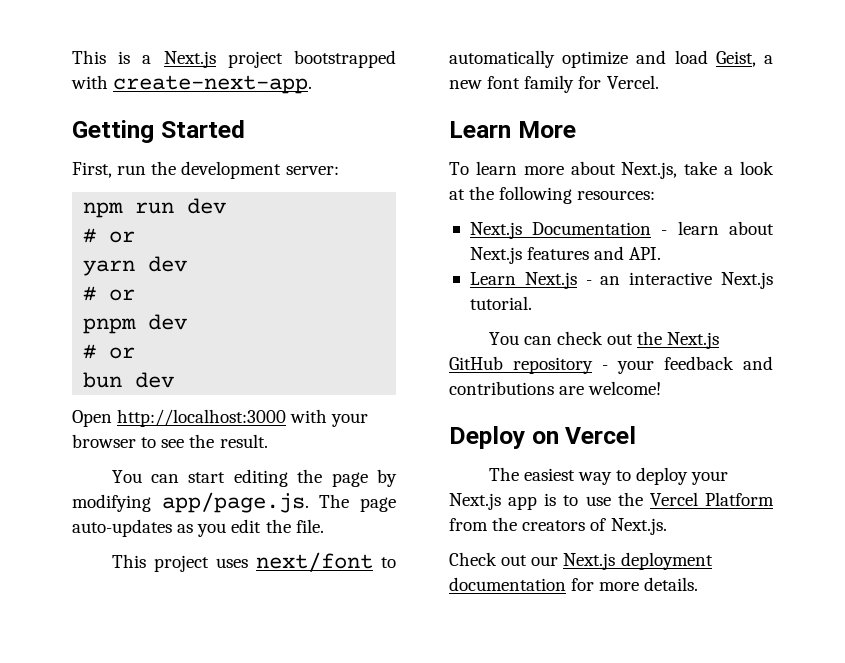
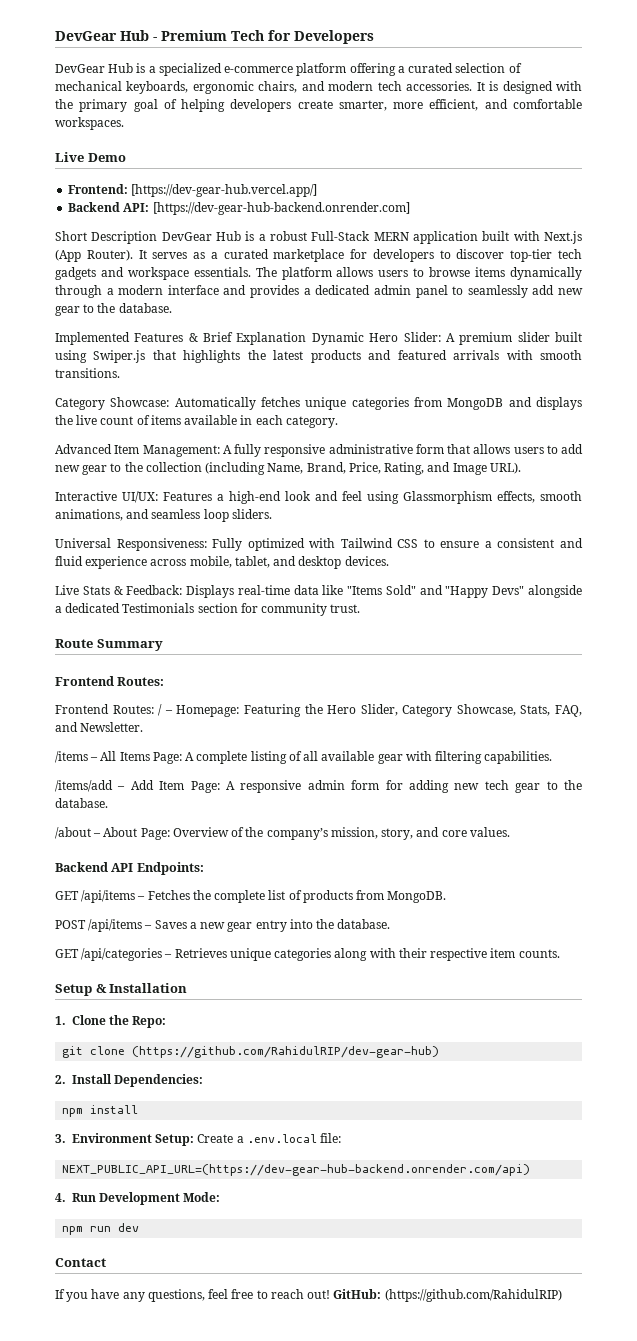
- This is a Next.js project bootstrapped with create-next-app.
- Getting Started
- First, run the development server:
+ DevGear Hub - Premium Tech for Developers
+ DevGear Hub is a specialized e-commerce platform offering a curated selection of mechanical keyboards, ergonomic chairs, and modern tech accessories. It is designed with the primary goal of helping developers create smarter, more efficient, and comfortable workspaces.
+ Live Demo
+ Frontend: [https://dev-gear-hub.vercel.app/]
+ Backend API: [https://dev-gear-hub-backend.onrender.com]
+ Short Description DevGear Hub is a robust Full-Stack MERN application built with Next.js (App Router). It serves as a curated marketplace for developers to discover top-tier tech gadgets and workspace essentials. The platform allows users to browse items dynamically through a modern interface and provides a dedicated admin panel to seamlessly add new gear to the database.
+ Implemented Features & Brief Explanation Dynamic Hero Slider: A premium slider built using Swiper.js that highlights the latest products and featured arrivals with smooth transitions.
+ Category Showcase: Automatically fetches unique categories from MongoDB and displays the live count of items available in each category.
+ Advanced Item Management: A fully responsive administrative form that allows users to add new gear to the collection (including Name, Brand, Price, Rating, and Image URL).
+ Interactive UI/UX: Features a high-end look and feel using Glassmorphism effects, smooth animations, and seamless loop sliders.
+ Universal Responsiveness: Fully optimized with Tailwind CSS to ensure a consistent and fluid experience across mobile, tablet, and desktop devices.
+ Live Stats & Feedback: Displays real-time data like "Items Sold" and "Happy Devs" alongside a dedicated Testimonials section for community trust.
+ Route Summary
+ Frontend Routes:
+ Frontend Routes: / – Homepage: Featuring the Hero Slider, Category Showcase, Stats, FAQ, and Newsletter.
+ /items – All Items Page: A complete listing of all available gear with filtering capabilities.
+ /items/add – Add Item Page: A responsive admin form for adding new tech gear to the database.
+ /about – About Page: Overview of the company’s mission, story, and core values.
+ Backend API Endpoints:
+ GET /api/items – Fetches the complete list of products from MongoDB.
+ POST /api/items – Saves a new gear entry into the database.
+ GET /api/categories – Retrieves unique categories along with their respective item counts.
+ Setup & Installation
+ 1. Clone the Repo:
+ git clone (https://github.com/RahidulRIP/dev-gear-hub)
+ 2. Install Dependencies:
+ npm install
+ 3. Environment Setup: Create a .env.local file:
+ NEXT_PUBLIC_API_URL=(https://dev-gear-hub-backend.onrender.com/api)
+ 4. Run Development Mode:
  npm run dev
- # or
- yarn dev
- # or
- pnpm dev
- # or
- bun dev
- Open http://localhost:3000 with your browser to see the result.
- You can start editing the page by modifying app/page.js. The page auto-updates as you edit the file.
- This project uses next/font to automatically optimize and load Geist, a new font family for Vercel.
- Learn More
- To learn more about Next.js, take a look at the following resources:
- Next.js Documentation - learn about Next.js features and API.
- Learn Next.js - an interactive Next.js tutorial.
- You can check out the Next.js GitHub repository - your feedback and contributions are welcome!
- Deploy on Vercel
- The easiest way to deploy your Next.js app is to use the Vercel Platform from the creators of Next.js.
- Check out our Next.js deployment documentation for more details.
+ Contact
+ If you have any questions, feel free to reach out! GitHub: (https://github.com/RahidulRIP)

